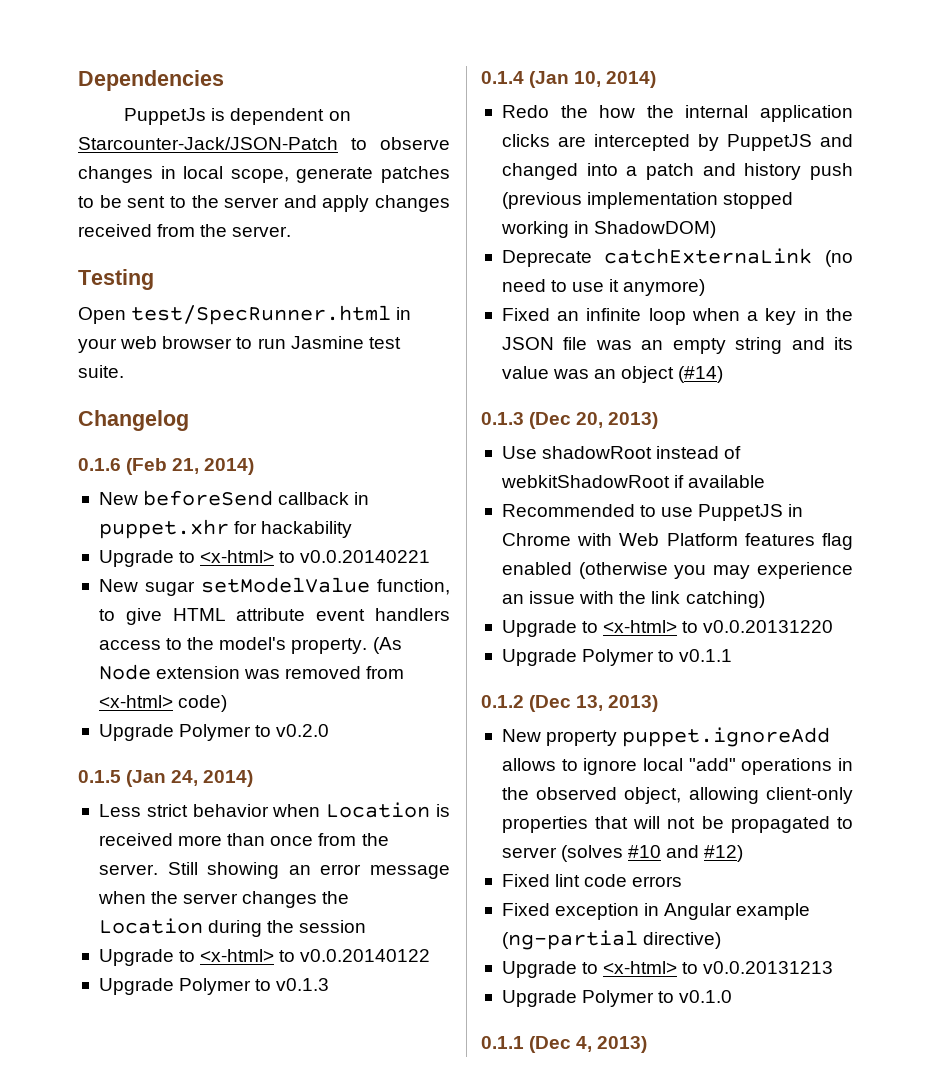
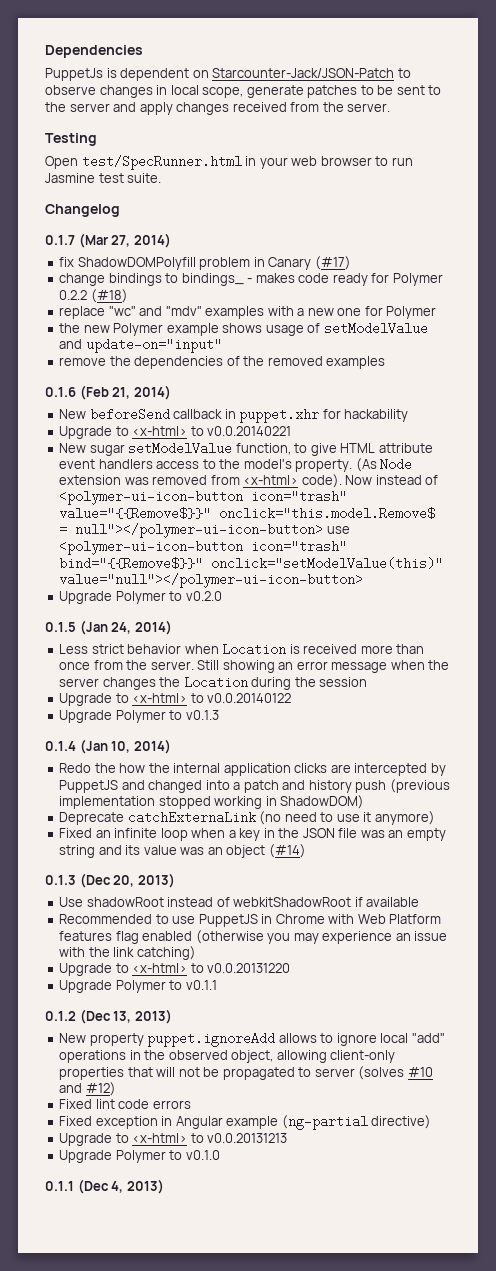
+ 0.1.7 (Mar 27, 2014)
+ fix ShadowDOMPolyfill problem in Canary (#17)
+ change bindings to bindings_ - makes code ready for Polymer 0.2.2 (#18)
+ replace "wc" and "mdv" examples with a new one for Polymer
+ the new Polymer example shows usage of setModelValue and update-on="input"
+ remove the dependencies of the removed examples
- (As Node extension was removed from <x-html> code)
+ (As Node extension was removed from <x-html> code). Now instead of <polymer-ui-icon-button icon="trash" value="{{Remove$}}" onclick="this.model.Remove$ = null"></polymer-ui-icon-button> use <polymer-ui-icon-button icon="trash" bind="{{Remove$}}" onclick="setModelValue(this)" value="null"></polymer-ui-icon-button>

